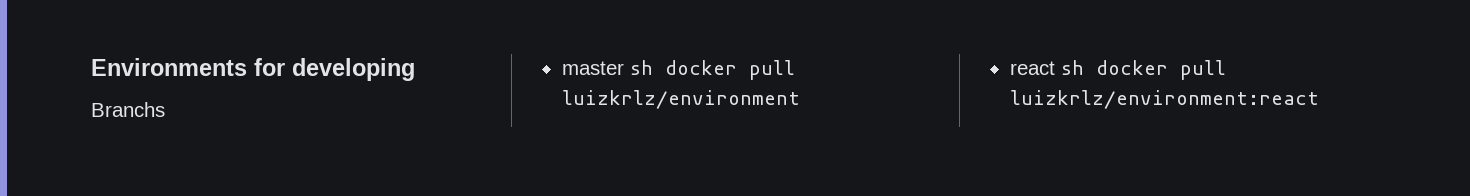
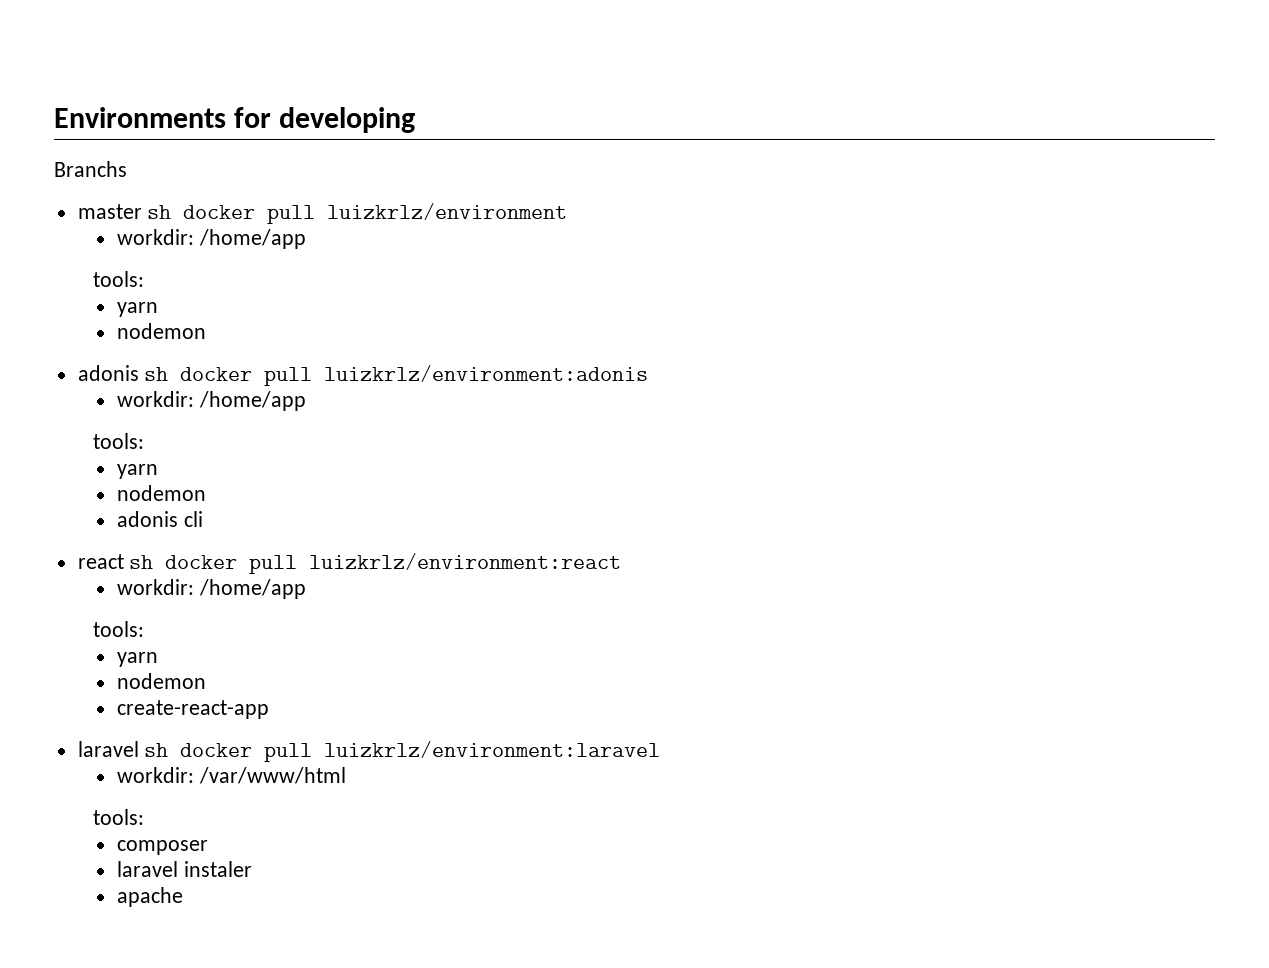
  master sh docker pull luizkrlz/environment
+ workdir: /home/app
+ tools:
+ yarn
+ nodemon
+ adonis sh docker pull luizkrlz/environment:adonis
+ workdir: /home/app
+ tools:
+ yarn
+ nodemon
+ adonis cli
  react sh docker pull luizkrlz/environment:react
+ workdir: /home/app
+ tools:
+ yarn
+ nodemon
+ create-react-app
+ laravel sh docker pull luizkrlz/environment:laravel
+ workdir: /var/www/html
+ tools:
+ composer
+ laravel instaler
+ apache

